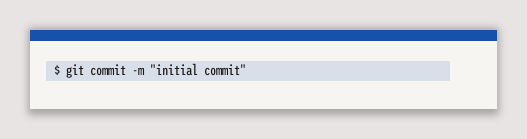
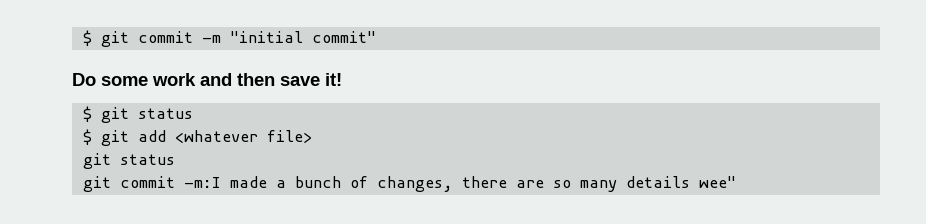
+ Do some work and then save it!
+ $ git status
+ $ git add <whatever file>
+ git status
+ git commit -m:I made a bunch of changes, there are so many details wee"

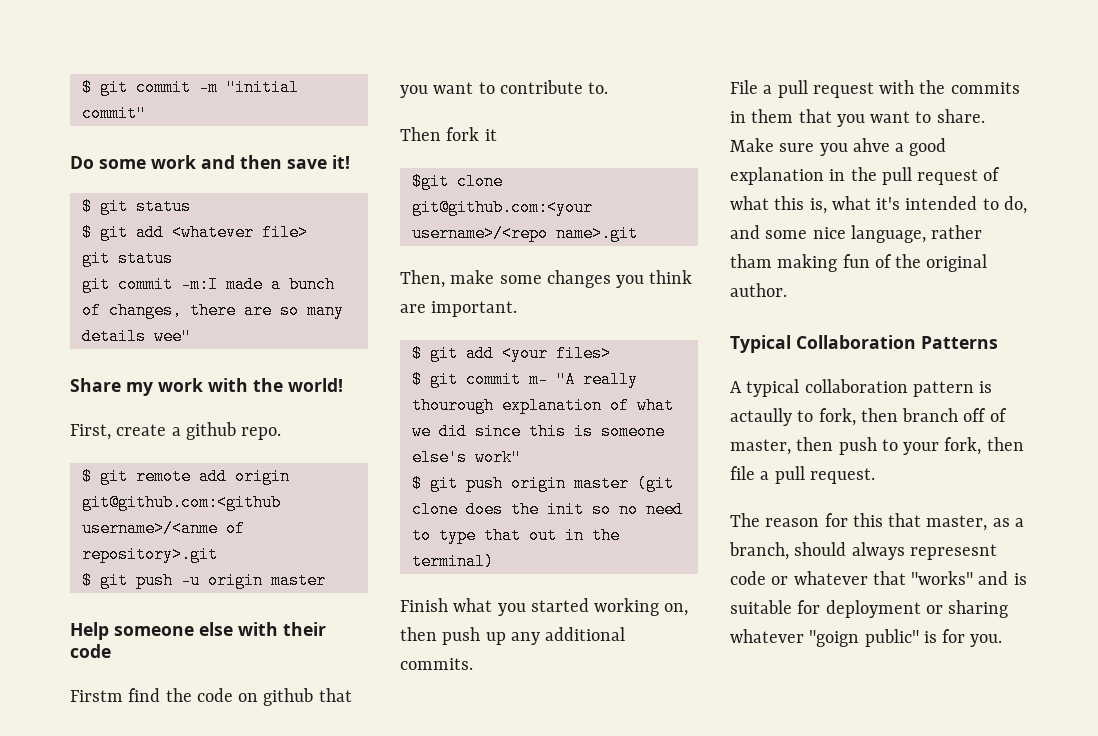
+ Share my work with the world!
+ First, create a github repo.
+ $ git remote add origin git@github.com:<github username>/<anme of repository>.git
+ $ git push -u origin master
+ Help someone else with their code
+ Firstm find the code on github that you want to contribute to.
+ Then fork it
+ $git clone git@github.com:<your username>/<repo name>.git
+ Then, make some changes you think are important.
+ $ git add <your files>
+ $ git commit m- "A really thourough explanation of what we did since this is someone else's work"
+ $ git push origin master (git clone does the init so no need to type that out in the terminal)
+ Finish what you started working on, then push up any additional commits.
+ File a pull request with the commits in them that you want to share. Make sure you ahve a good explanation in the pull request of what this is, what it's intended to do, and some nice language, rather tham making fun of the original author.
+ Typical Collaboration Patterns
+ A typical collaboration pattern is actaully to fork, then branch off of master, then push to your fork, then file a pull request.
+ The reason for this that master, as a branch, should always represesnt code or whatever that "works" and is suitable for deployment or sharing whatever "goign public" is for you.

